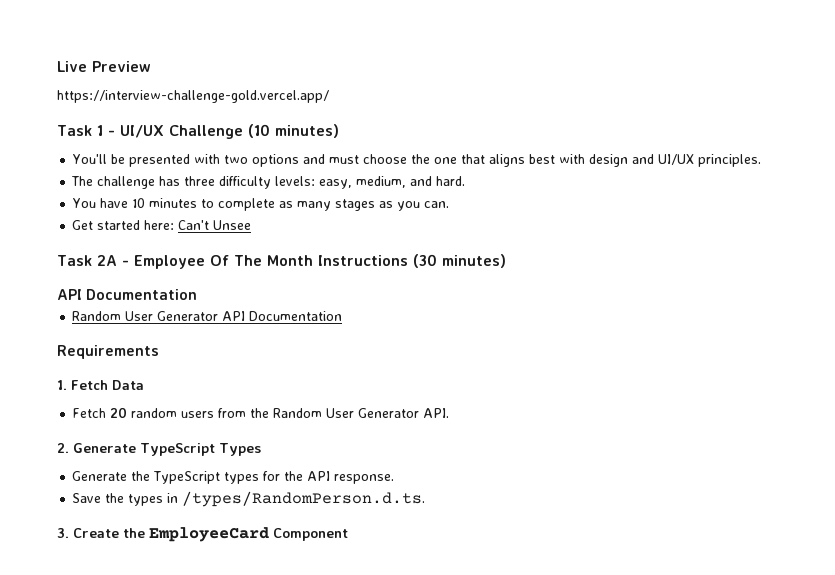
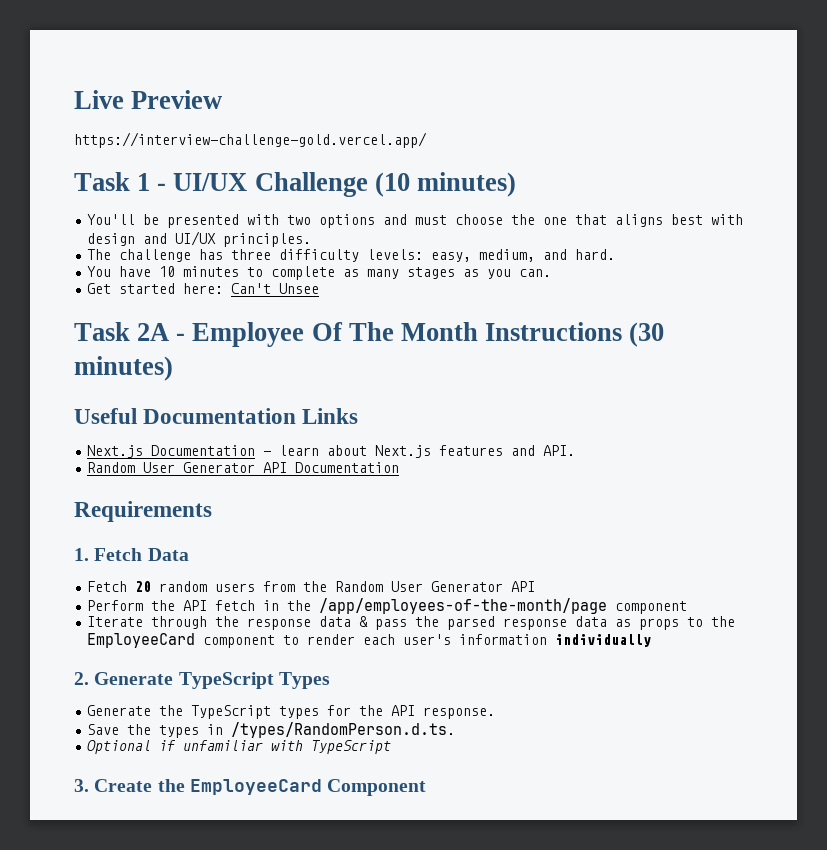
  Task 2A - Employee Of The Month Instructions (30 minutes)
- API Documentation
+ Useful Documentation Links
+ Next.js Documentation - learn about Next.js features and API.
- Fetch 20 random users from the Random User Generator API.
+ Fetch 20 random users from the Random User Generator API
+ Perform the API fetch in the /app/employees-of-the-month/page component
+ Iterate through the response data & pass the parsed response data as props to the EmployeeCard component to render each user's information individually
+ Optional if unfamiliar with TypeScript

